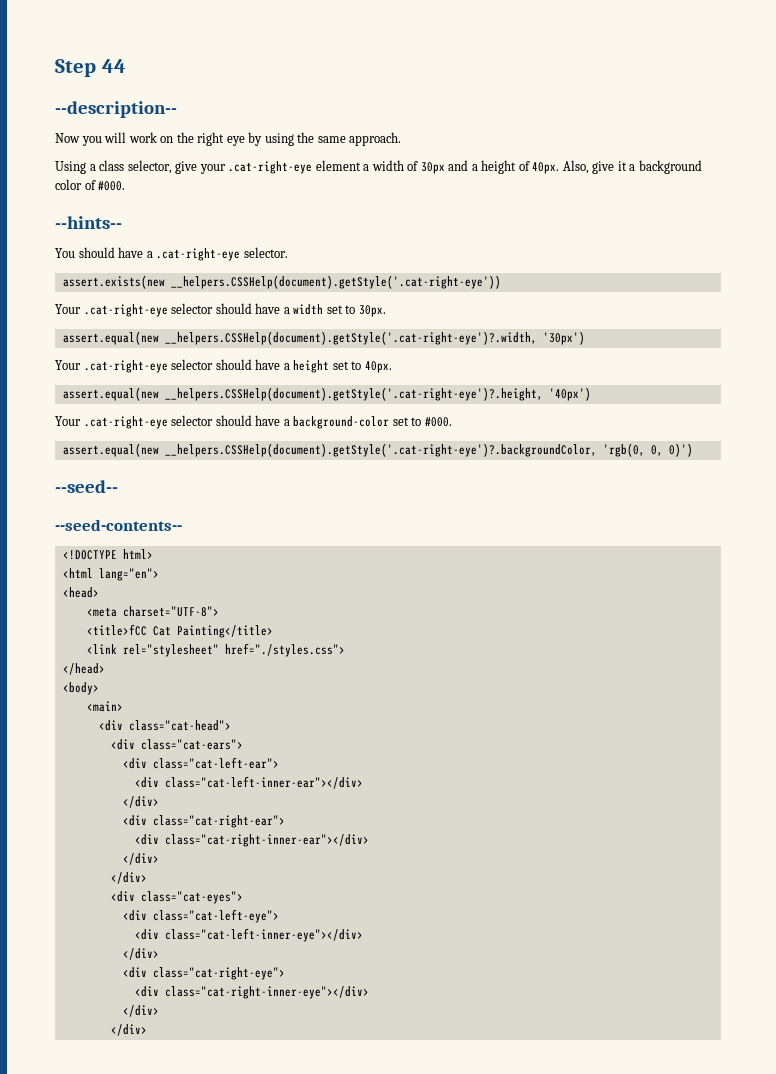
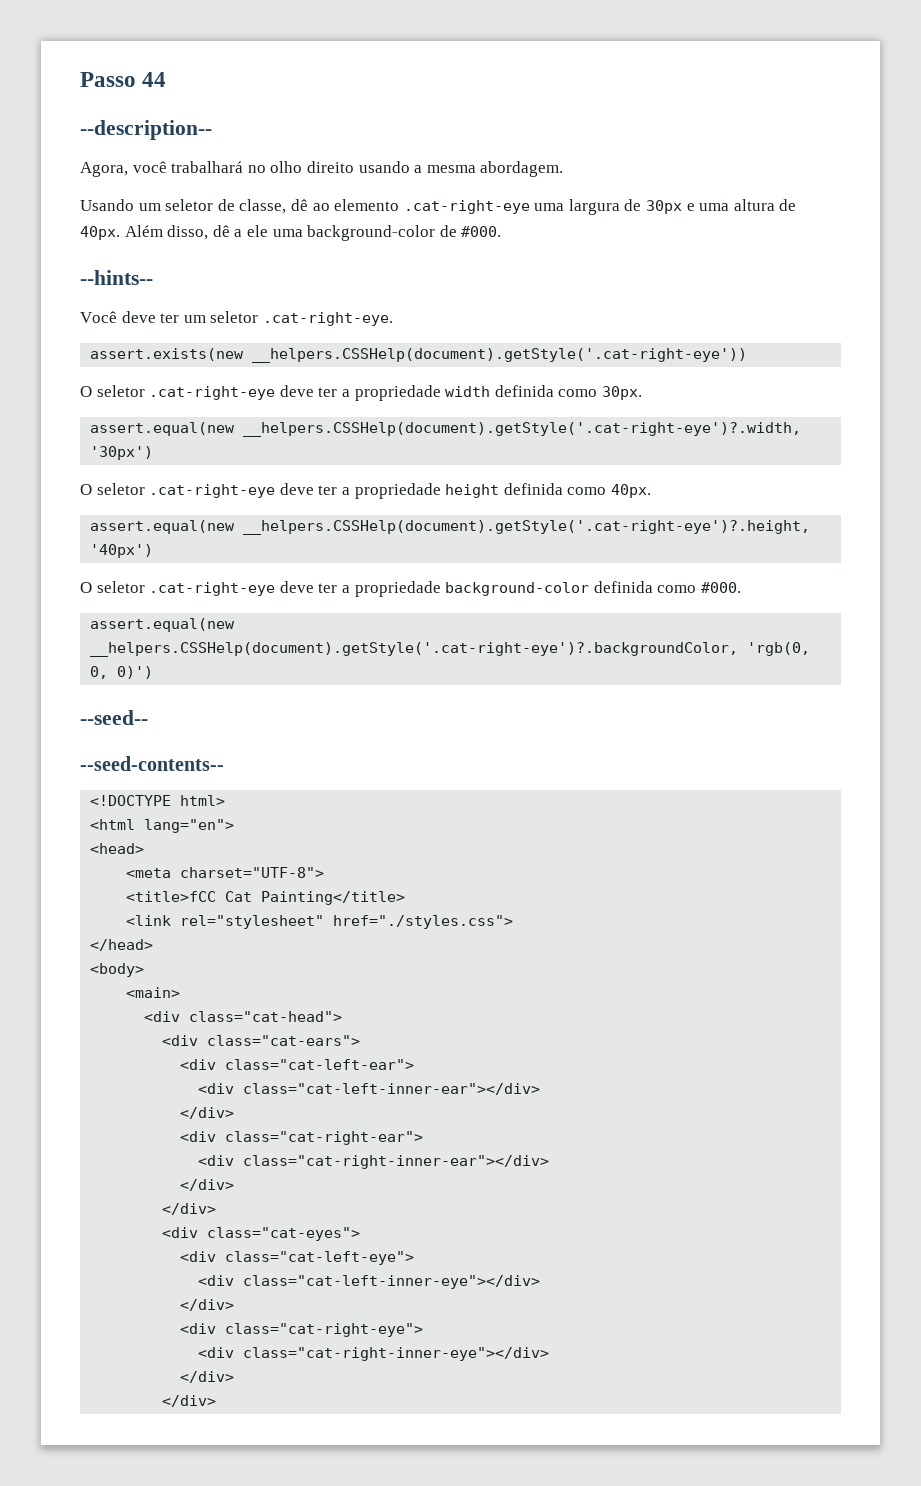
- Step 44
+ Passo 44
- Now you will work on the right eye by using the same approach.
- Using a class selector, give your .cat-right-eye element a width of 30px and a height of 40px. Also, give it a background color of #000.
+ Agora, você trabalhará no olho direito usando a mesma abordagem.
+ Usando um seletor de classe, dê ao elemento .cat-right-eye uma largura de 30px e uma altura de 40px. Além disso, dê a ele uma background-color de #000.
  --hints--
- You should have a .cat-right-eye selector.
+ Você deve ter um seletor .cat-right-eye.
  assert.exists(new __helpers.CSSHelp(document).getStyle('.cat-right-eye'))
- Your .cat-right-eye selector should have a width set to 30px.
+ O seletor .cat-right-eye deve ter a propriedade width definida como 30px.
  assert.equal(new __helpers.CSSHelp(document).getStyle('.cat-right-eye')?.width, '30px')
- Your .cat-right-eye selector should have a height set to 40px.
+ O seletor .cat-right-eye deve ter a propriedade height definida como 40px.
  assert.equal(new __helpers.CSSHelp(document).getStyle('.cat-right-eye')?.height, '40px')
- Your .cat-right-eye selector should have a background-color set to #000.
+ O seletor .cat-right-eye deve ter a propriedade background-color definida como #000.

